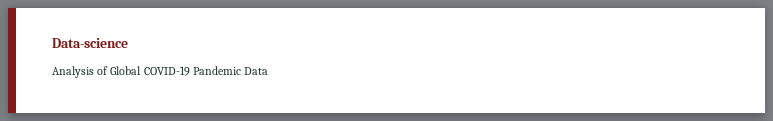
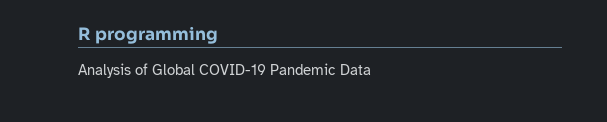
- Data-science
+ R programming

